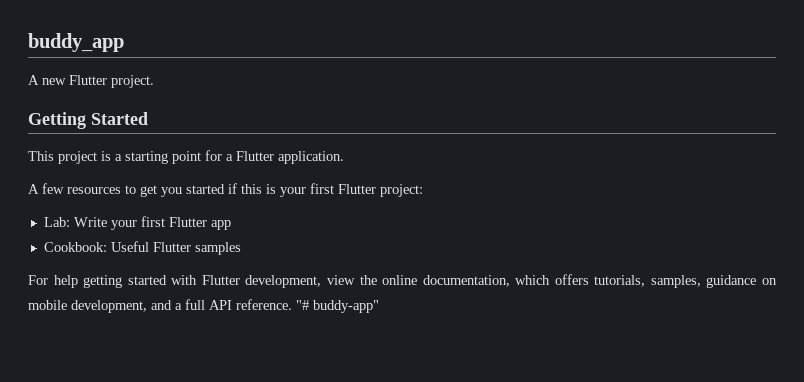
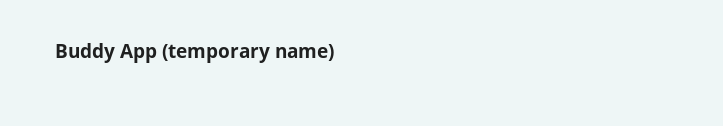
- buddy_app
- A new Flutter project.
- Getting Started
- This project is a starting point for a Flutter application.
- A few resources to get you started if this is your first Flutter project:
- Lab: Write your first Flutter app
- Cookbook: Useful Flutter samples
- For help getting started with Flutter development, view the online documentation, which offers tutorials, samples, guidance on mobile development, and a full API reference. "# buddy-app"
+ Buddy App (temporary name)

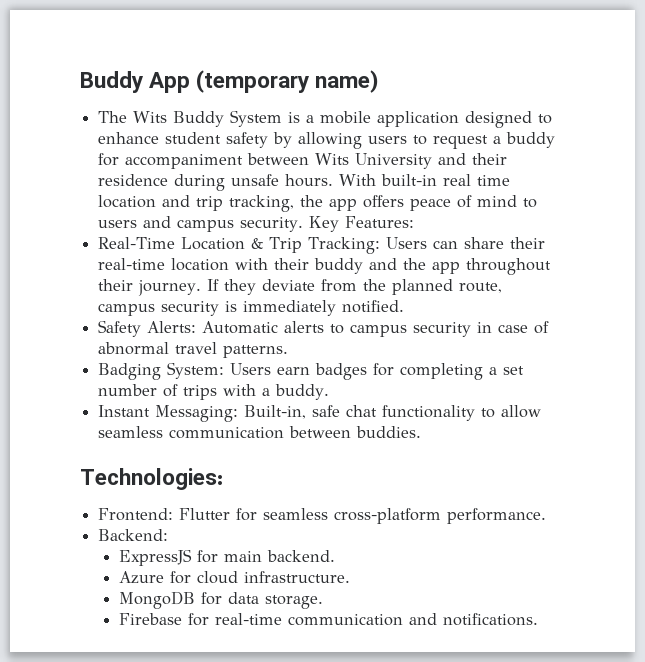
+ The Wits Buddy System is a mobile application designed to enhance student safety by allowing users to request a buddy for accompaniment between Wits University and their residence during unsafe hours. With built-in real time location and trip tracking, the app offers peace of mind to users and campus security. Key Features:
+ Real-Time Location & Trip Tracking: Users can share their real-time location with their buddy and the app throughout their journey. If they deviate from the planned route, campus security is immediately notified.
+ Safety Alerts: Automatic alerts to campus security in case of abnormal travel patterns.
+ Badging System: Users earn badges for completing a set number of trips with a buddy.
+ Instant Messaging: Built-in, safe chat functionality to allow seamless communication between buddies.
+ Technologies:
+ Frontend: Flutter for seamless cross-platform performance.
+ Backend:
+ ExpressJS for main backend.
+ Azure for cloud infrastructure.
+ MongoDB for data storage.
+ Firebase for real-time communication and notifications.

